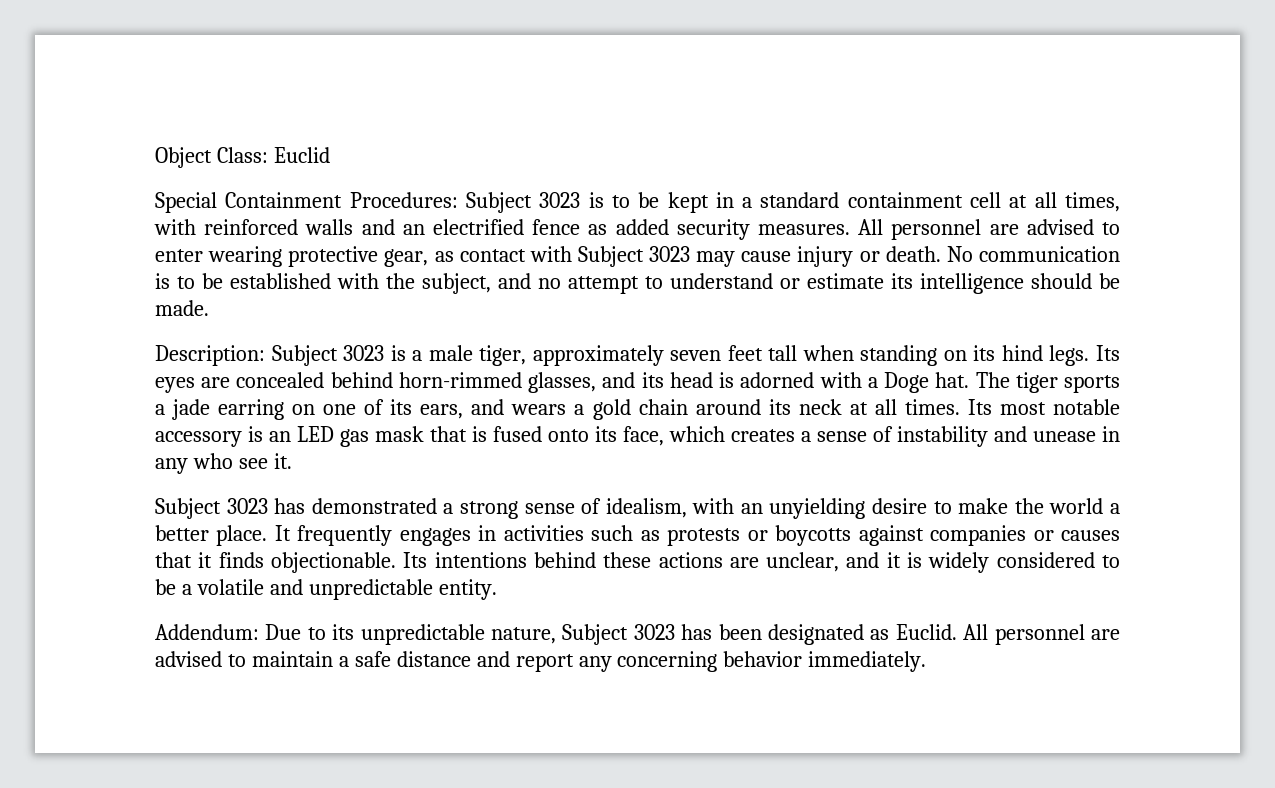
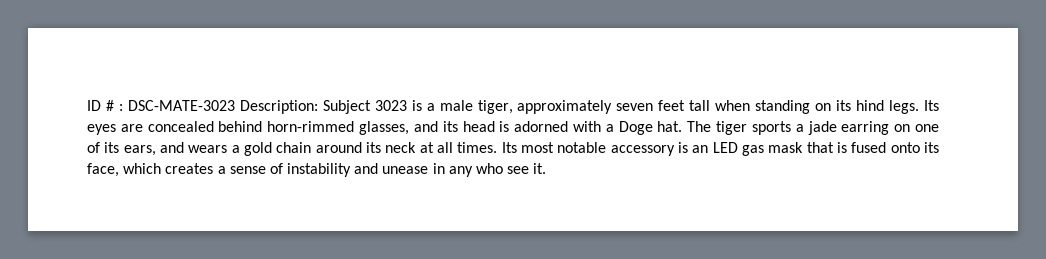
- Object Class: Euclid
- Special Containment Procedures: Subject 3023 is to be kept in a standard containment cell at all times, with reinforced walls and an electrified fence as added security measures. All personnel are advised to enter wearing protective gear, as contact with Subject 3023 may cause injury or death. No communication is to be established with the subject, and no attempt to understand or estimate its intelligence should be made.
- Description: Subject 3023 is a male tiger, approximately seven feet tall when standing on its hind legs.
+ ID # : DSC-MATE-3023 Description: Subject 3023 is a male tiger, approximately seven feet tall when standing on its hind legs.
- Subject 3023 has demonstrated a strong sense of idealism, with an unyielding desire to make the world a better place. It frequently engages in activities such as protests or boycotts against companies or causes that it finds objectionable. Its intentions behind these actions are unclear, and it is widely considered to be a volatile and unpredictable entity.
- Addendum: Due to its unpredictable nature, Subject 3023 has been designated as Euclid. All personnel are advised to maintain a safe distance and report any concerning behavior immediately.

